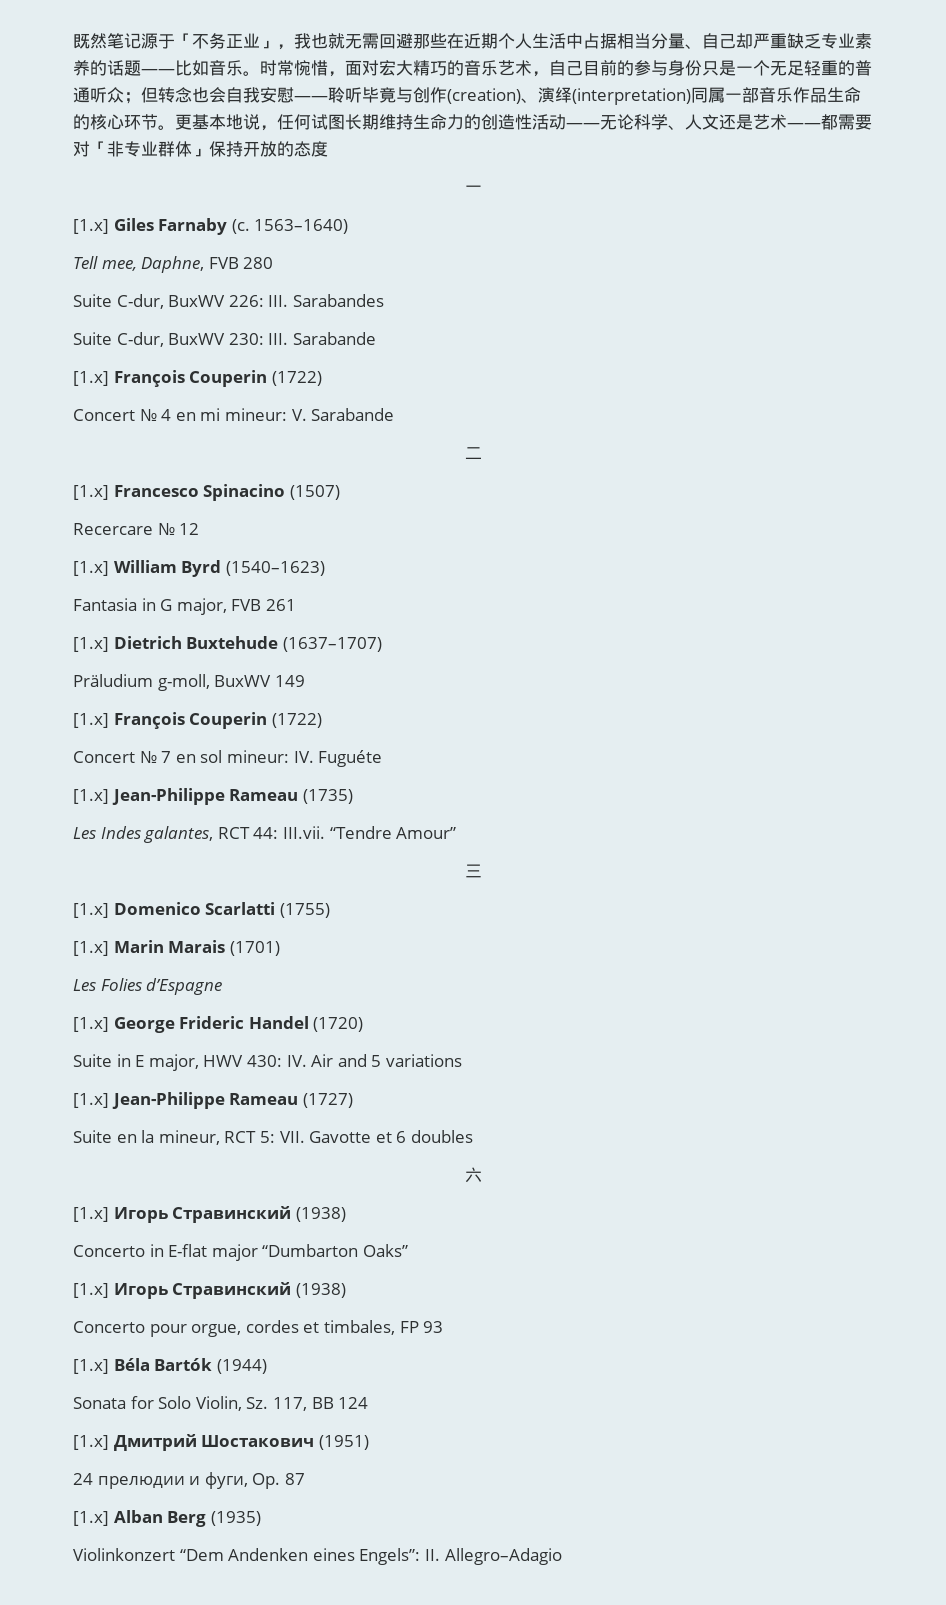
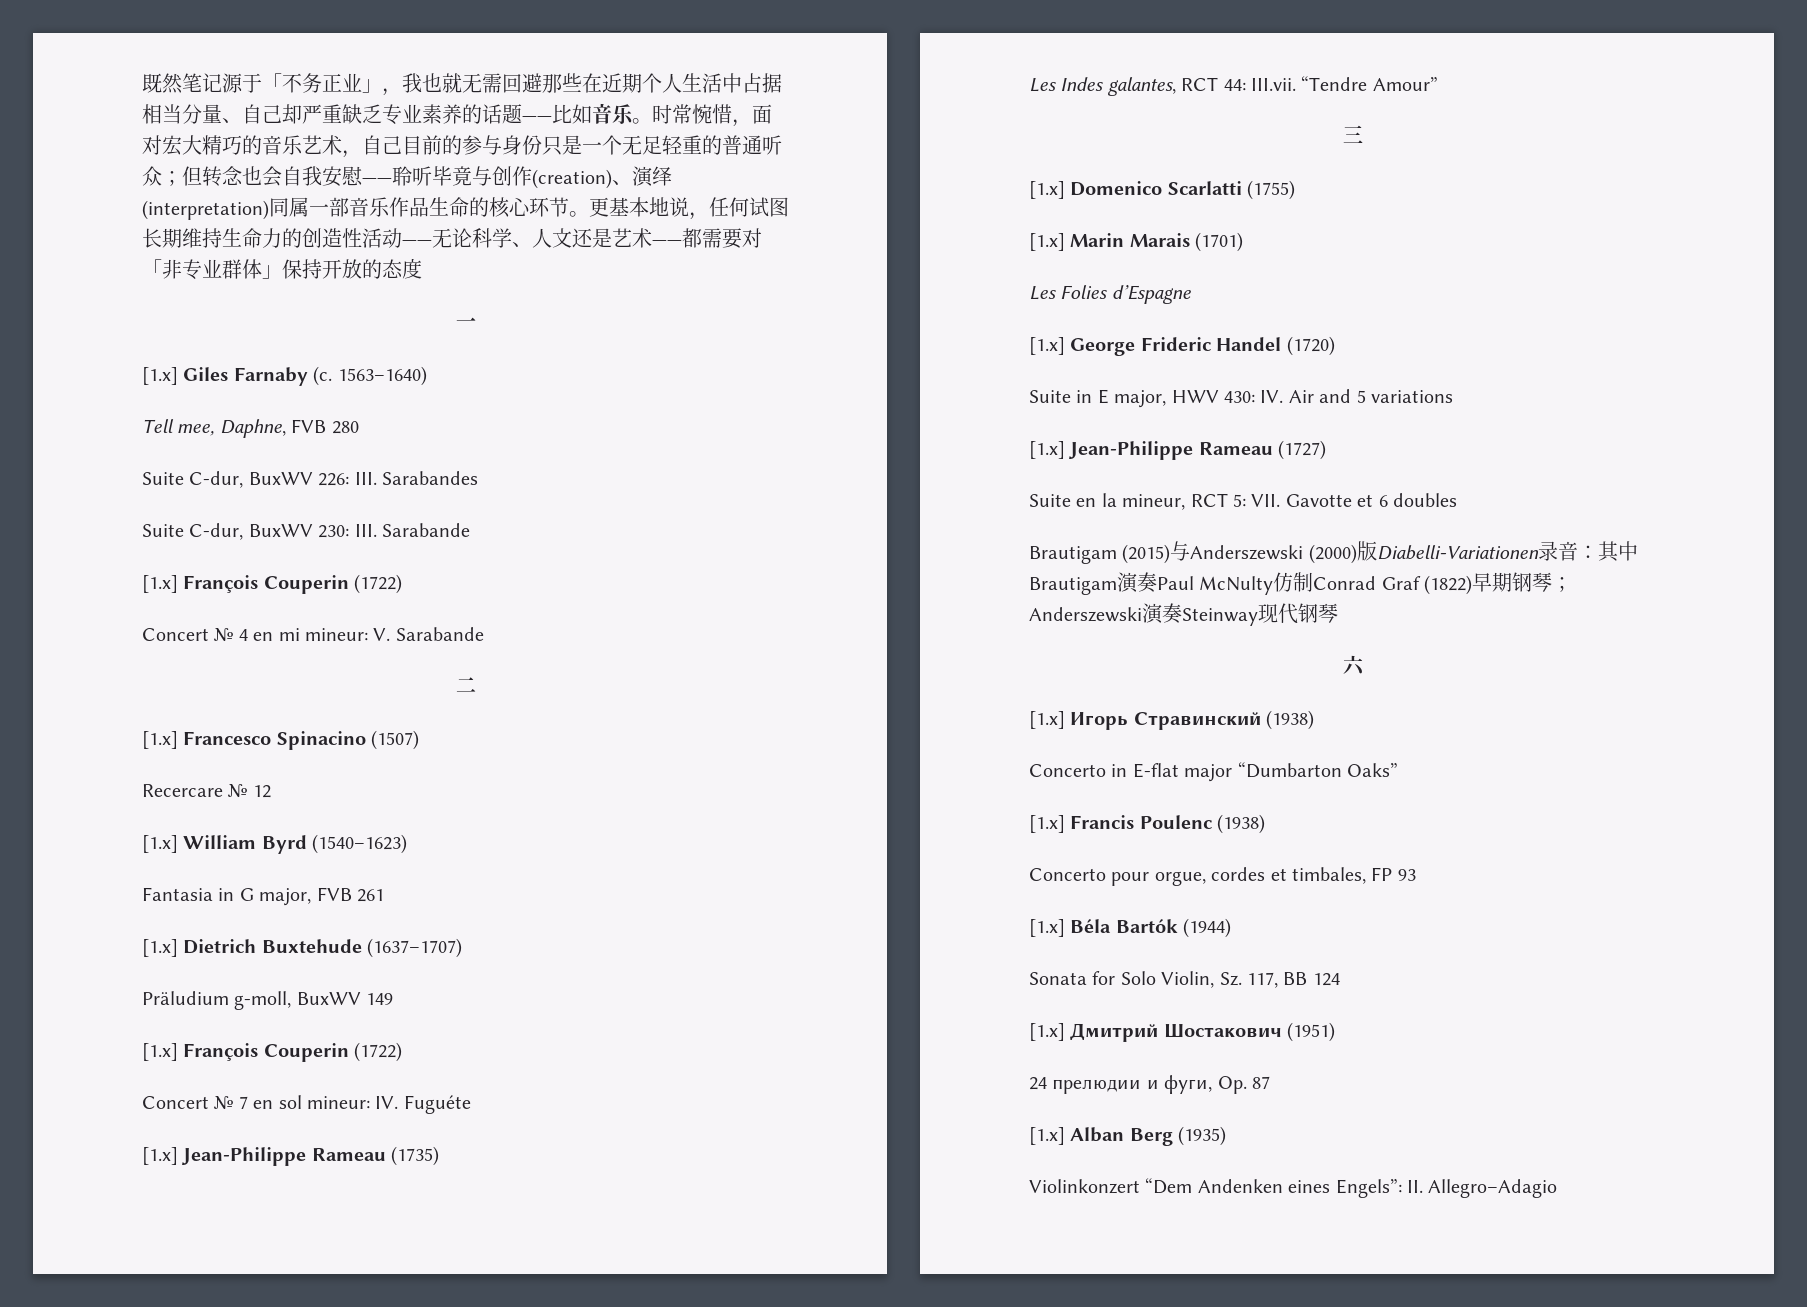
+ Brautigam (2015)与Anderszewski (2000)版Diabelli-Variationen录音：其中Brautigam演奏Paul McNulty仿制Conrad Graf (1822)早期钢琴；Anderszewski演奏Steinway现代钢琴
  Concerto in E-flat major “Dumbarton Oaks”
- [1.x] Игорь Стравинский (1938)
+ [1.x] Francis Poulenc (1938)

